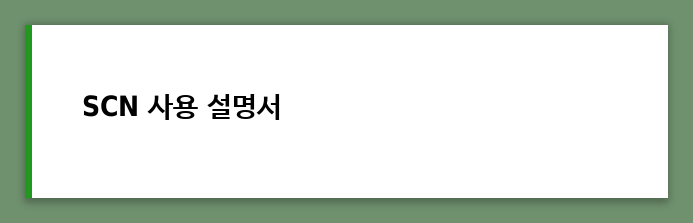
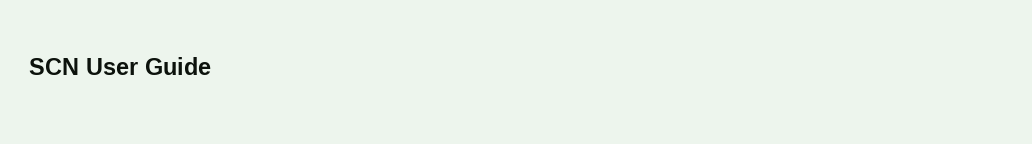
- SCN 사용 설명서
+ SCN User Guide

